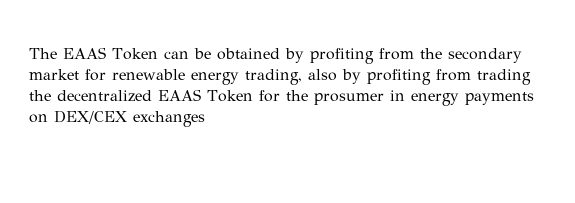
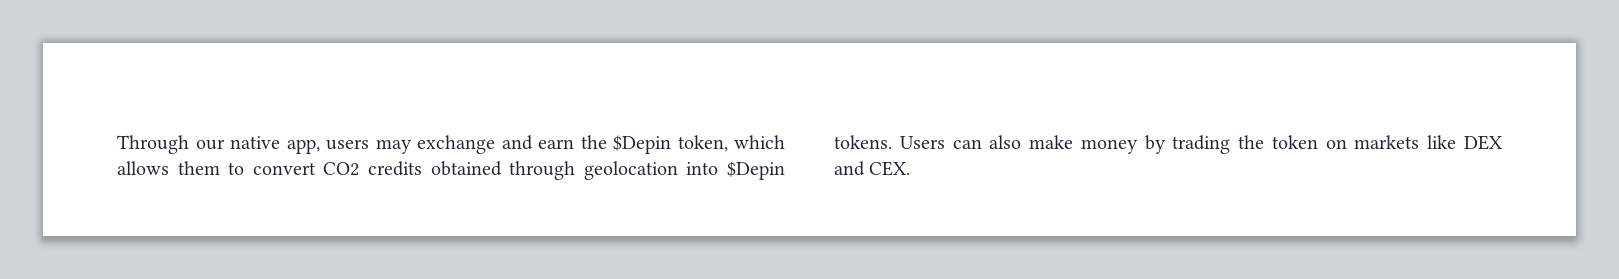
- The EAAS Token can be obtained by profiting from the secondary market for renewable energy trading, also by profiting from trading the decentralized EAAS Token for the prosumer in energy payments on DEX/CEX exchanges
+ Through our native app, users may exchange and earn the $Depin token, which allows them to convert CO2 credits obtained through geolocation into $Depin tokens. Users can also make money by trading the token on markets like DEX and CEX.

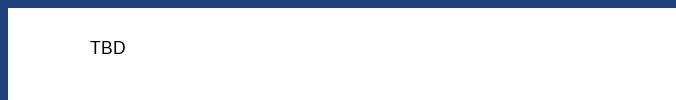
- Through our native app, users may exchange and earn the $Depin token, which allows them to convert CO2 credits obtained through geolocation into $Depin tokens. Users can also make money by trading the token on markets like DEX and CEX.
+ TBD

